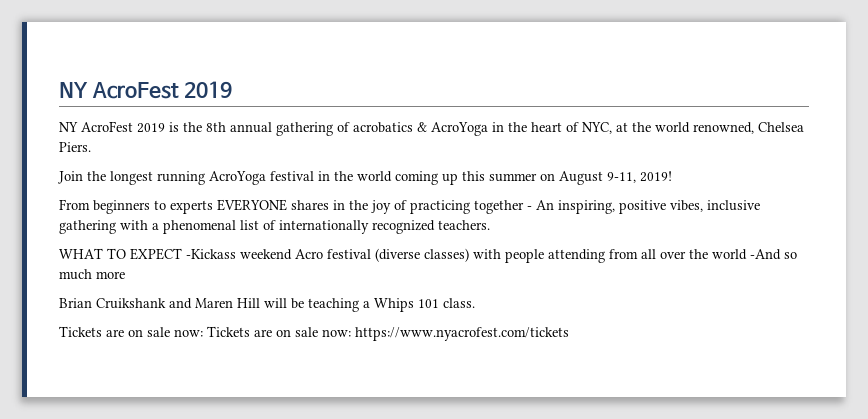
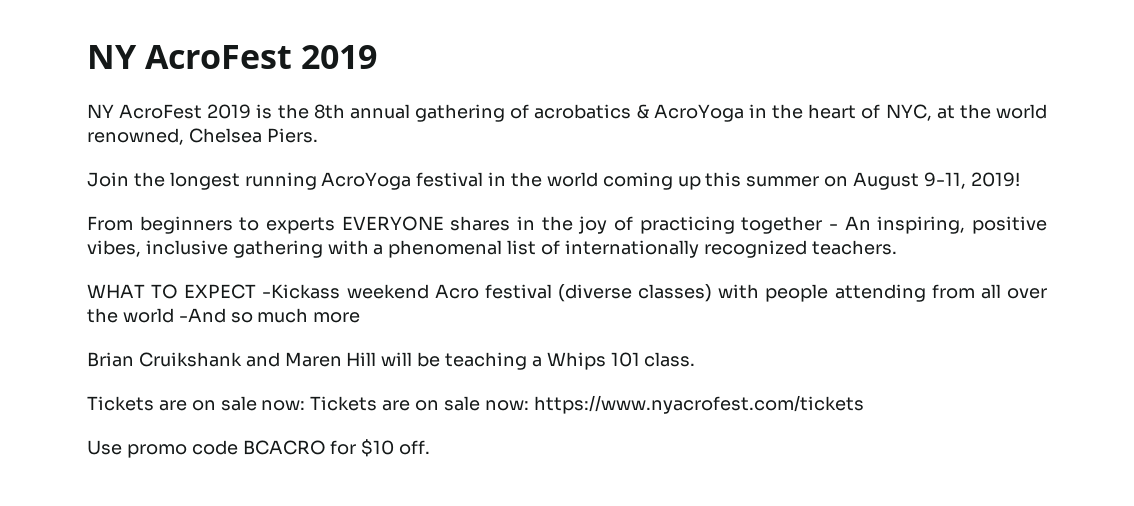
+ Use promo code BCACRO for $10 off.

